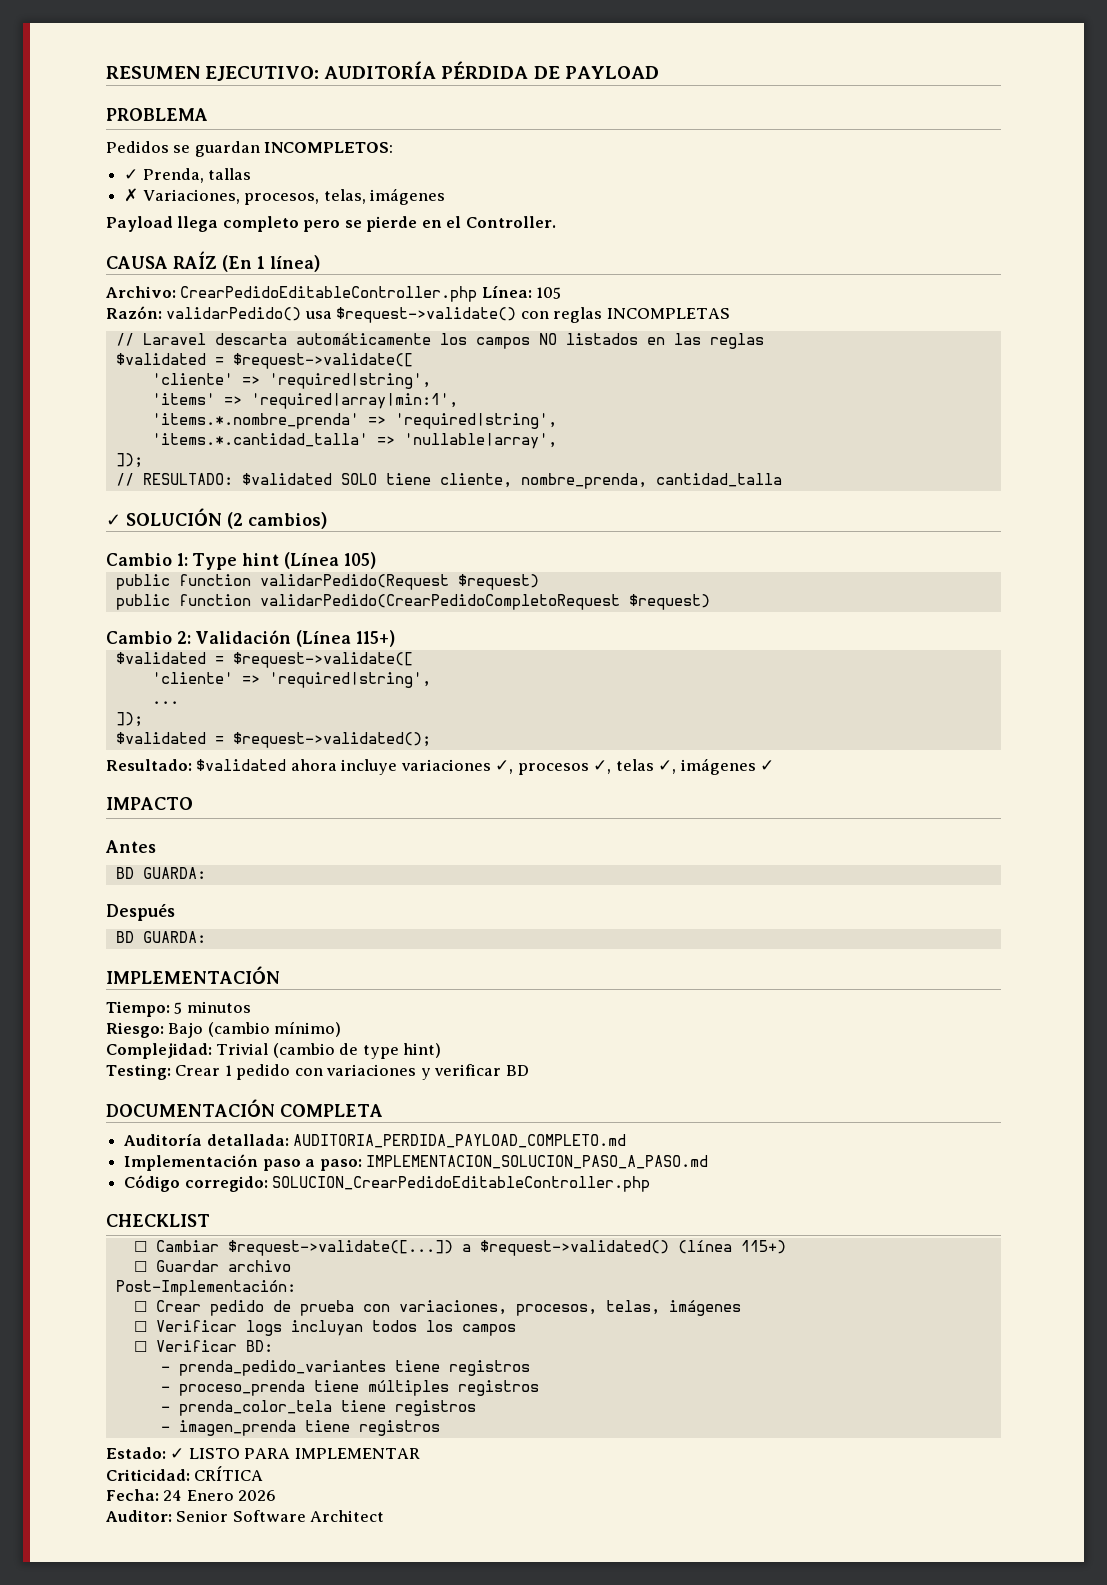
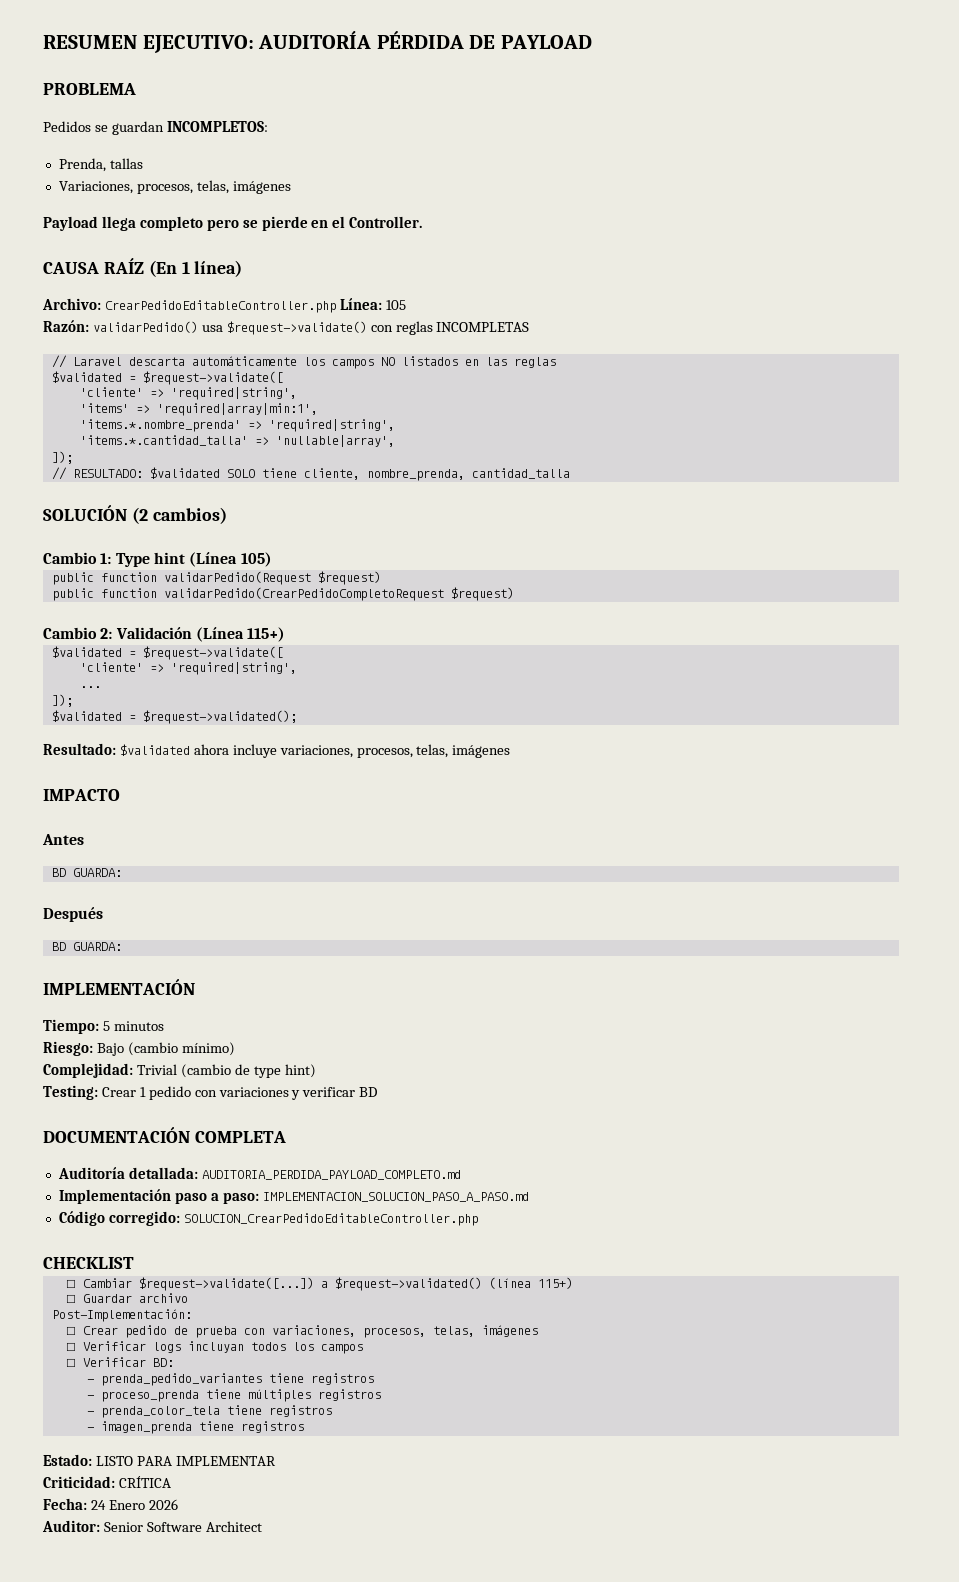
- ✓ Prenda, tallas
+ Prenda, tallas
- ✗ Variaciones, procesos, telas, imágenes
+ Variaciones, procesos, telas, imágenes
- ✓ SOLUCIÓN (2 cambios)
+ SOLUCIÓN (2 cambios)
- Resultado: $validated ahora incluye variaciones ✓, procesos ✓, telas ✓, imágenes ✓
+ Resultado: $validated ahora incluye variaciones, procesos, telas, imágenes
- Estado: ✓ LISTO PARA IMPLEMENTAR
+ Estado: LISTO PARA IMPLEMENTAR

